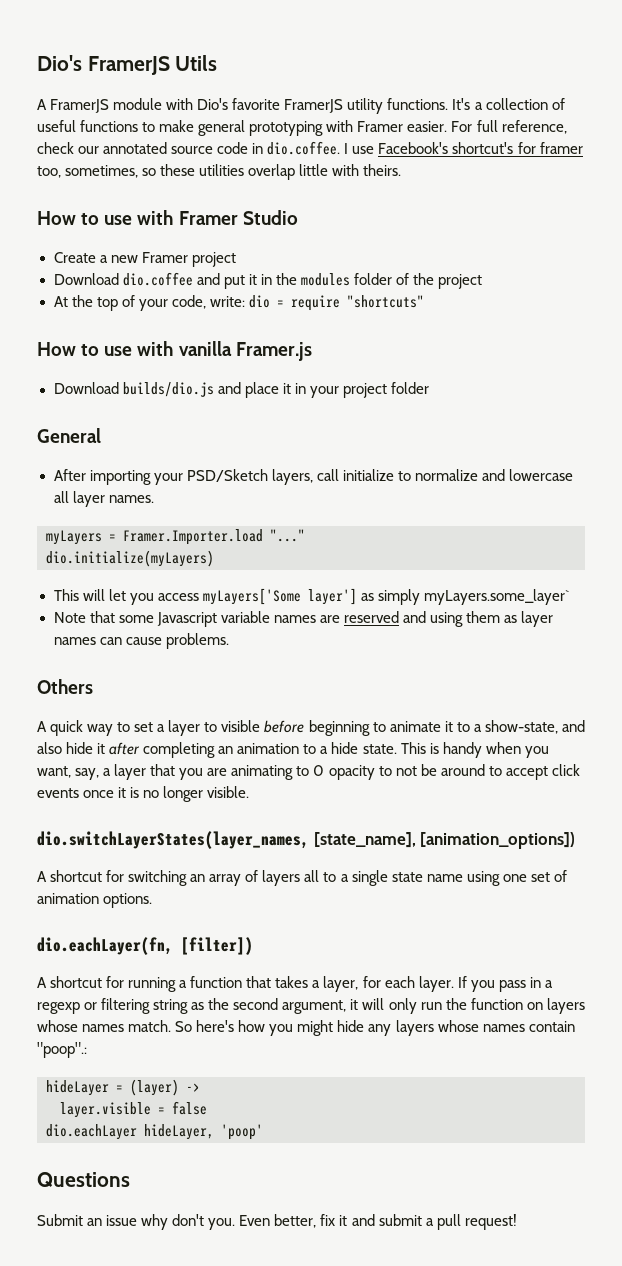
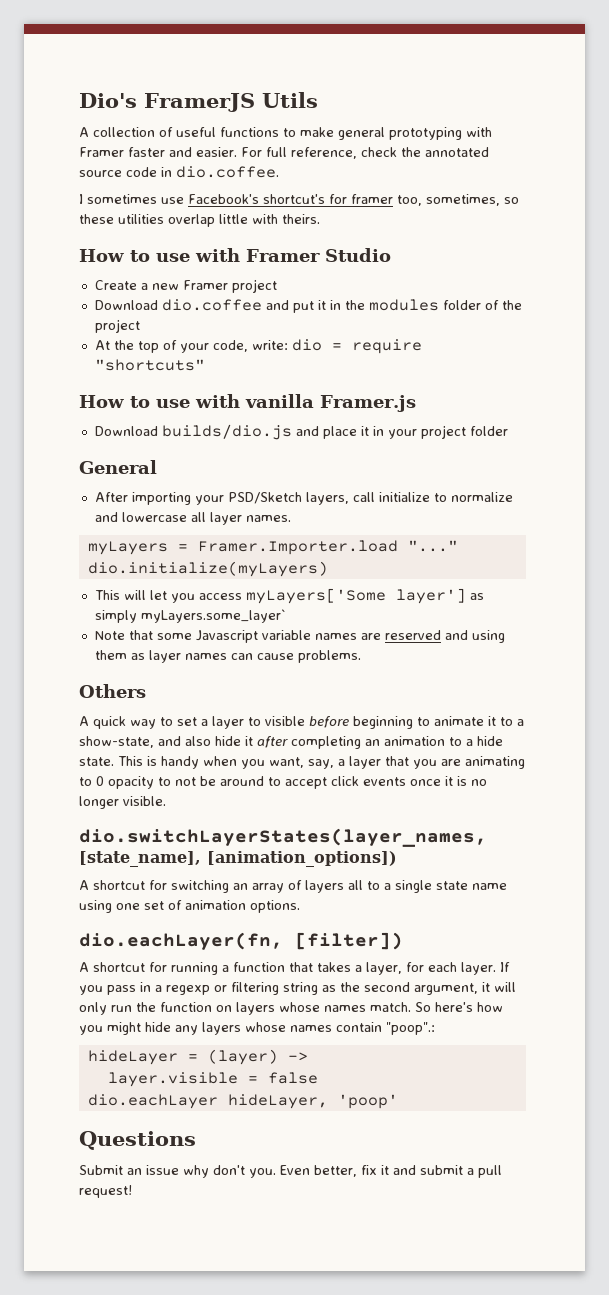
- A FramerJS module with Dio's favorite FramerJS utility functions. It's a collection of useful functions to make general prototyping with Framer easier.
+ A collection of useful functions to make general prototyping with Framer faster and easier.
- For full reference, check our annotated source code in dio.coffee. I use Facebook's shortcut's for framer too, sometimes, so these utilities overlap little with theirs.
+ For full reference, check the annotated source code in dio.coffee.
+ I sometimes use Facebook's shortcut's for framer too, sometimes, so these utilities overlap little with theirs.

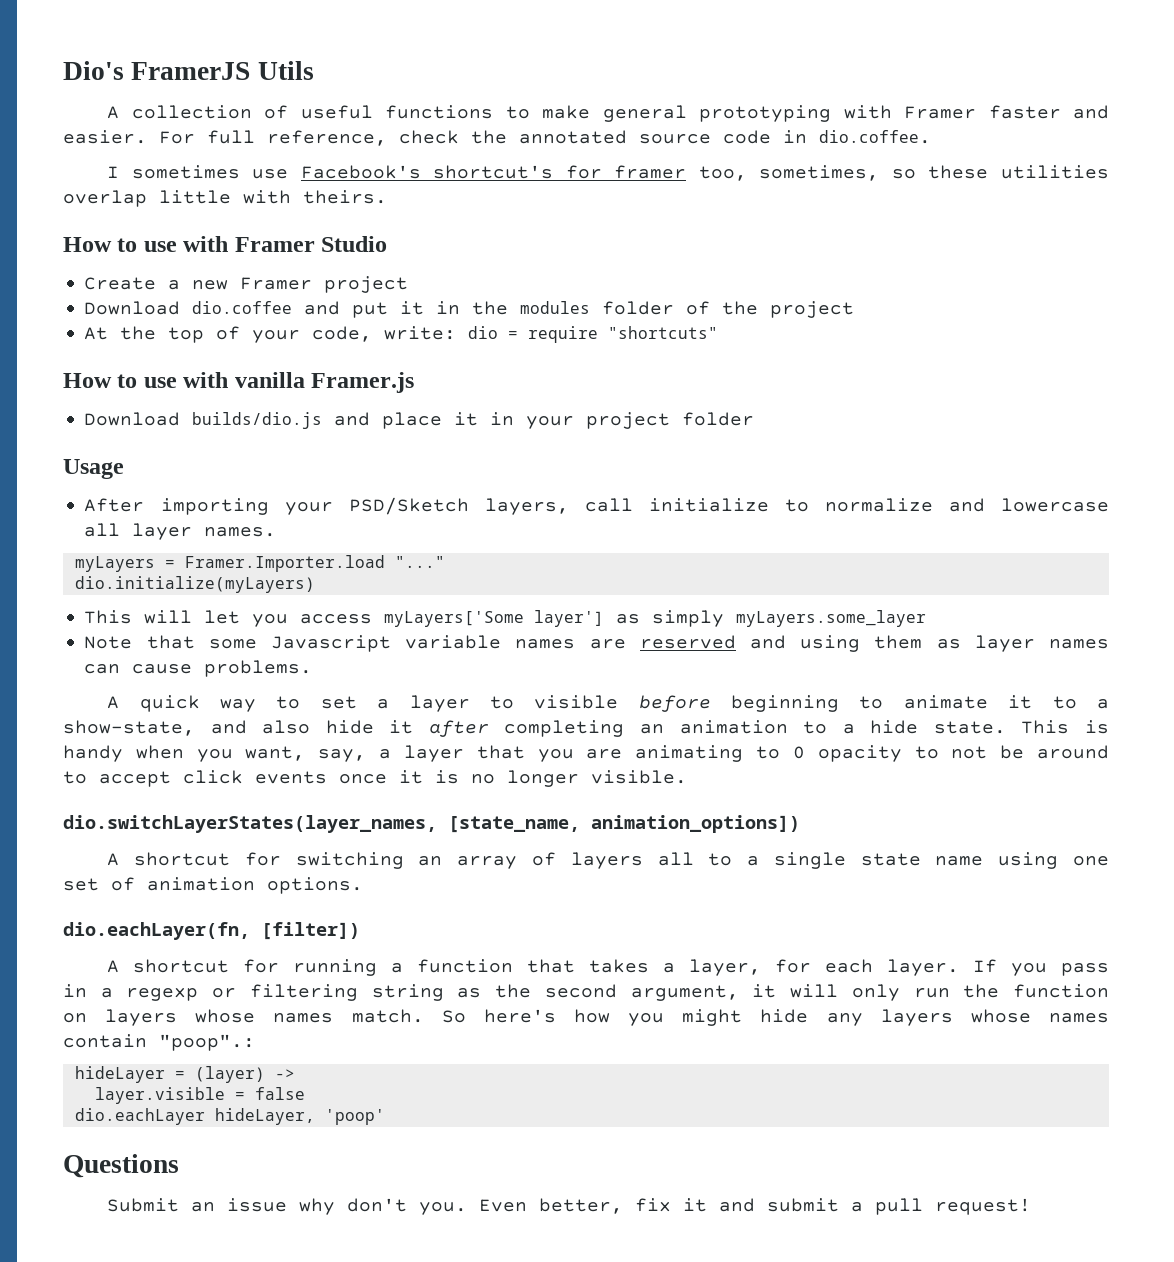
- General
+ Usage
- This will let you access myLayers['Some layer'] as simply myLayers.some_layer`
+ This will let you access myLayers['Some layer'] as simply myLayers.some_layer
- Others
- dio.switchLayerStates(layer_names, [state_name], [animation_options])
+ dio.switchLayerStates(layer_names, [state_name, animation_options])

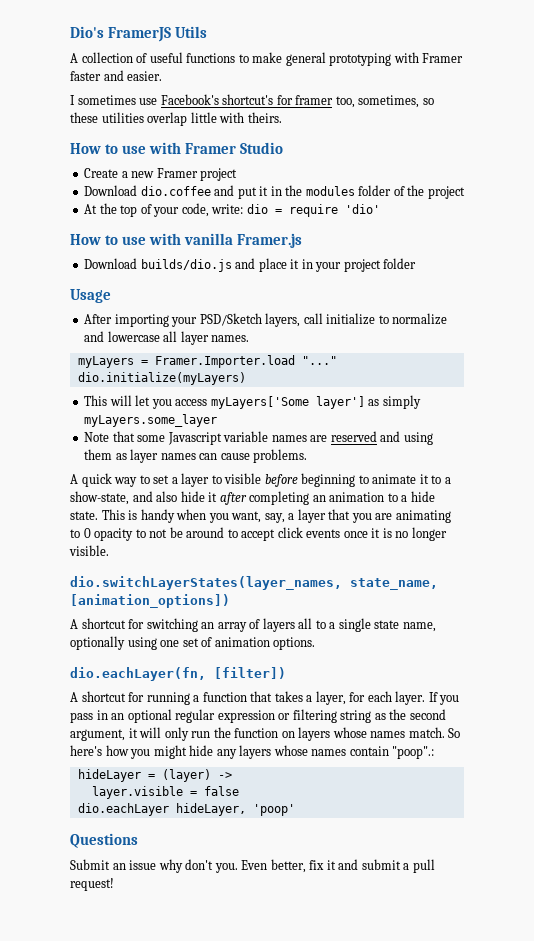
- For full reference, check the annotated source code in dio.coffee.
- At the top of your code, write: dio = require "shortcuts"
+ At the top of your code, write: dio = require 'dio'
- dio.switchLayerStates(layer_names, [state_name, animation_options])
+ dio.switchLayerStates(layer_names, state_name, [animation_options])
- A shortcut for switching an array of layers all to a single state name using one set of animation options.
+ A shortcut for switching an array of layers all to a single state name, optionally using one set of animation options.
- If you pass in a regexp or filtering string as the second argument, it will only run the function on layers whose names match.
+ If you pass in an optional regular expression or filtering string as the second argument, it will only run the function on layers whose names match.

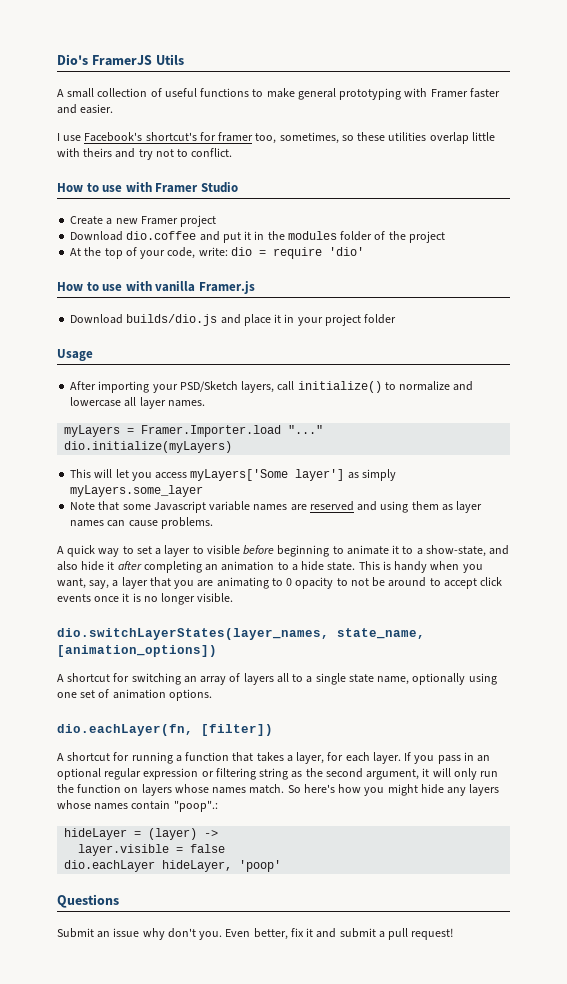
- A collection of useful functions to make general prototyping with Framer faster and easier.
+ A small collection of useful functions to make general prototyping with Framer faster and easier.
- I sometimes use Facebook's shortcut's for framer too, sometimes, so these utilities overlap little with theirs.
+ I use Facebook's shortcut's for framer too, sometimes, so these utilities overlap little with theirs and try not to conflict.
- After importing your PSD/Sketch layers, call initialize to normalize and lowercase all layer names.
+ After importing your PSD/Sketch layers, call initialize() to normalize and lowercase all layer names.

